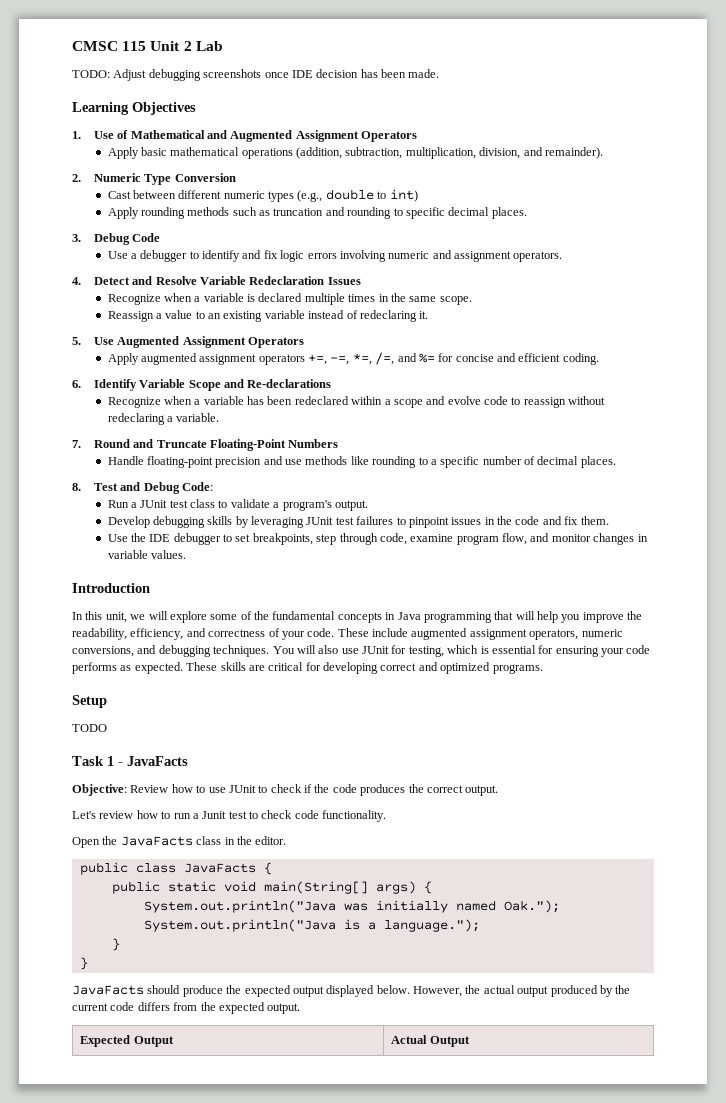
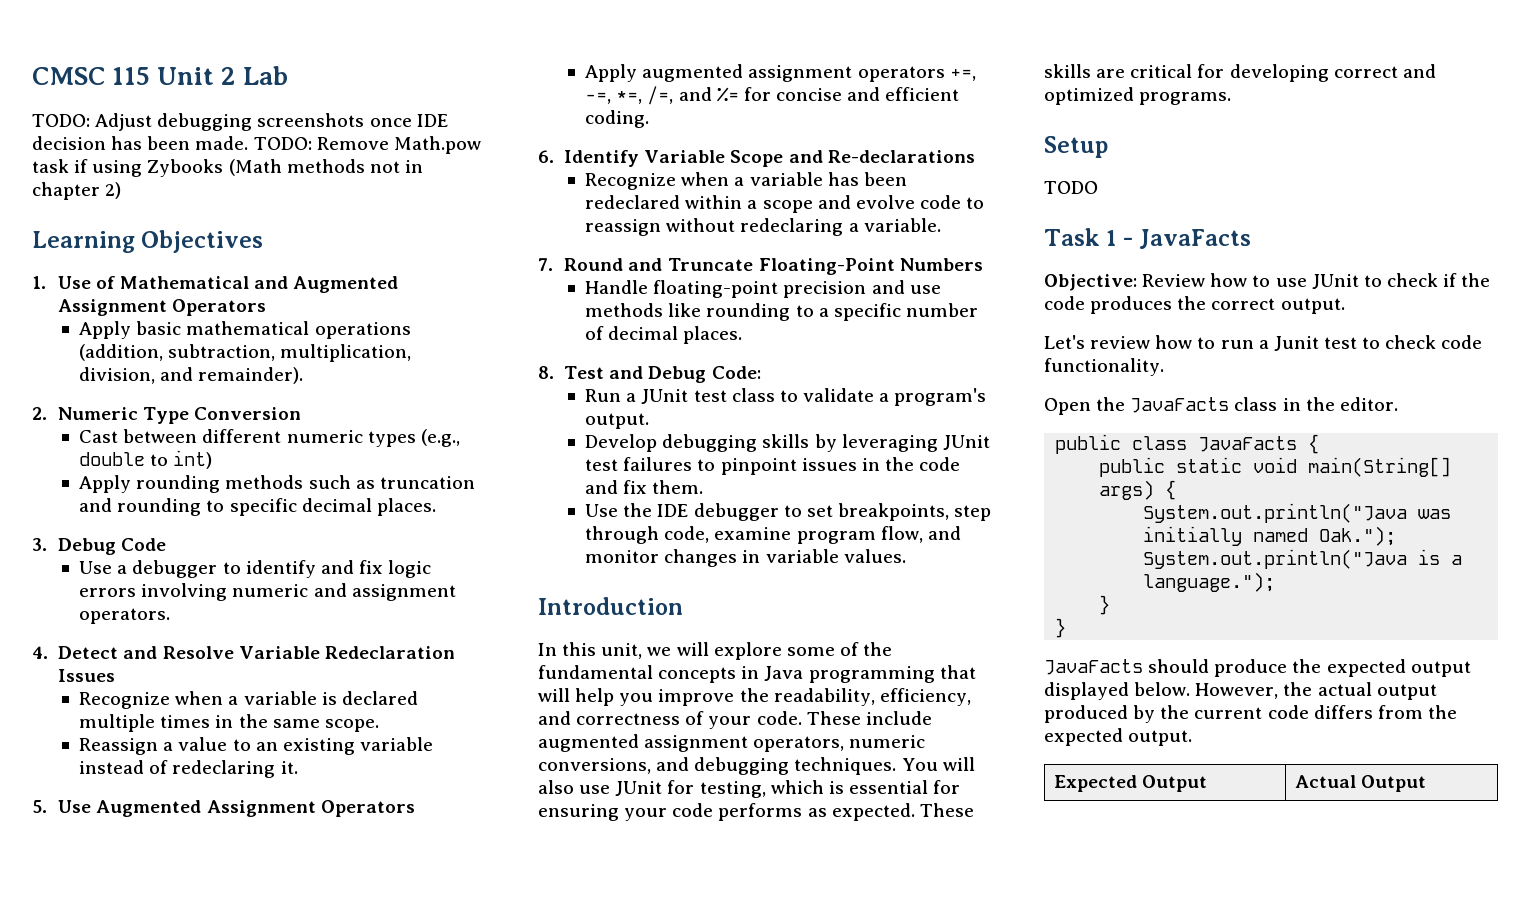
+ TODO: Remove Math.pow task if using Zybooks (Math methods not in chapter 2)

